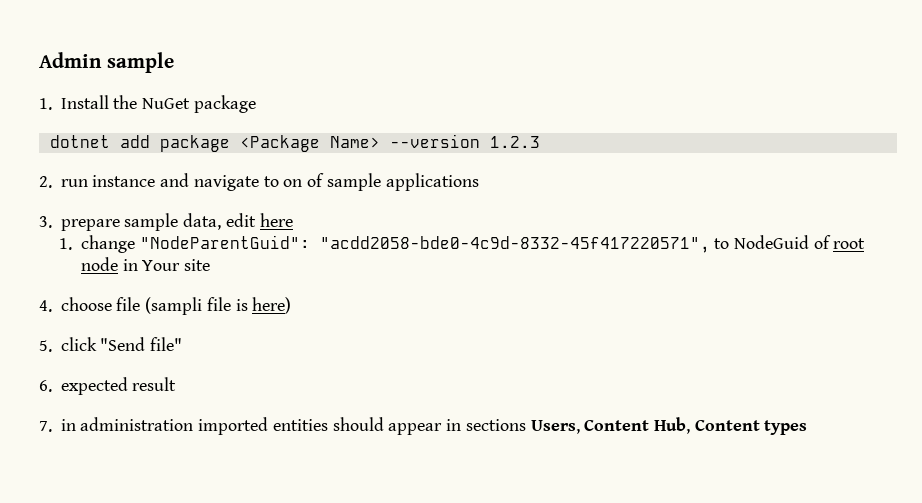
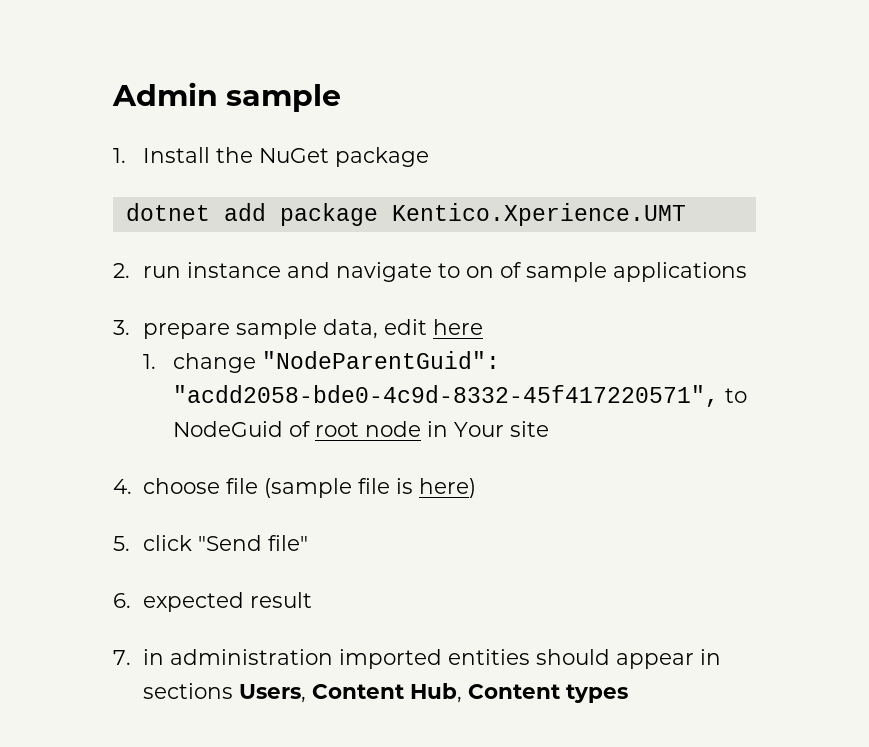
- dotnet add package <Package Name> --version 1.2.3
+ dotnet add package Kentico.Xperience.UMT
- 4. choose file (sampli file is here)
+ 4. choose file (sample file is here)

